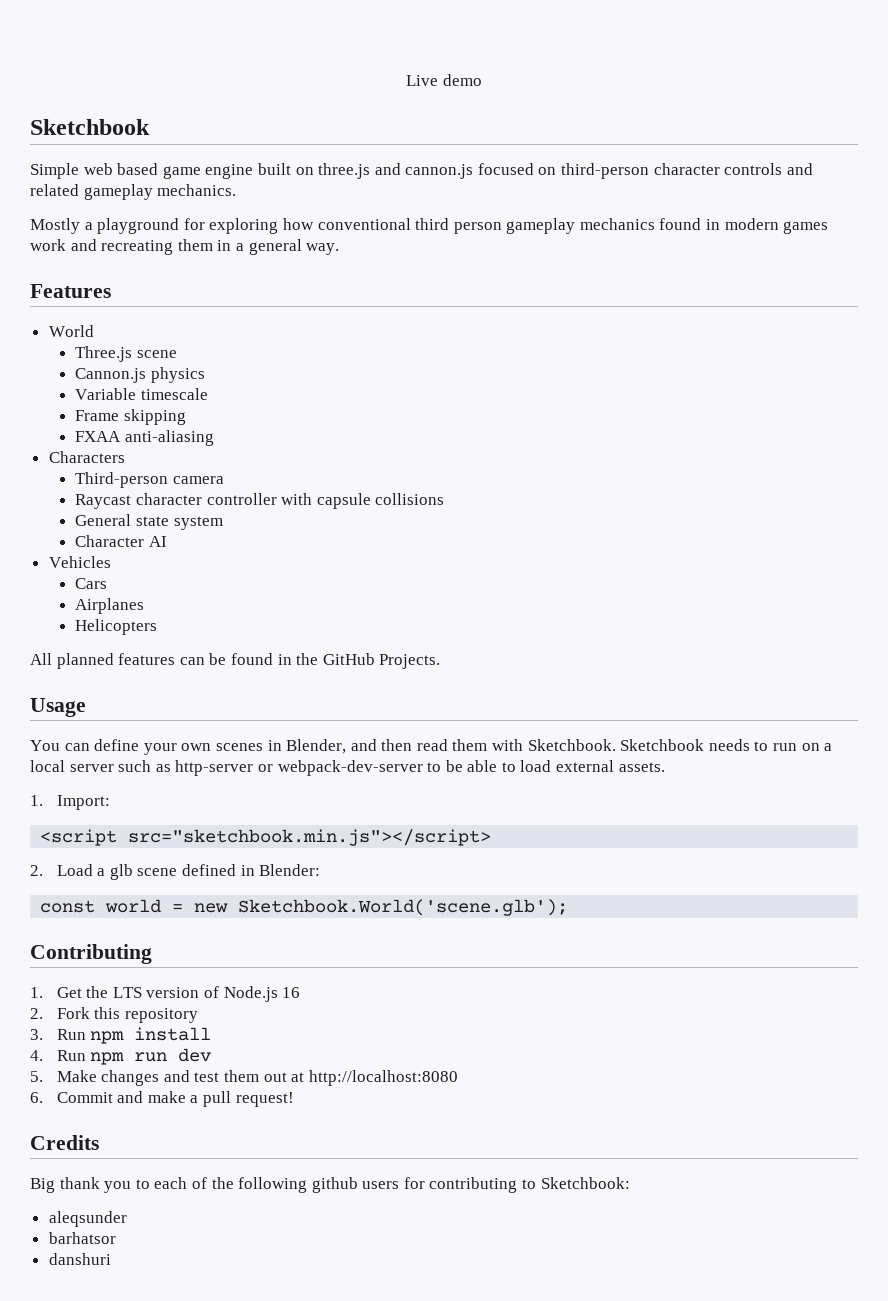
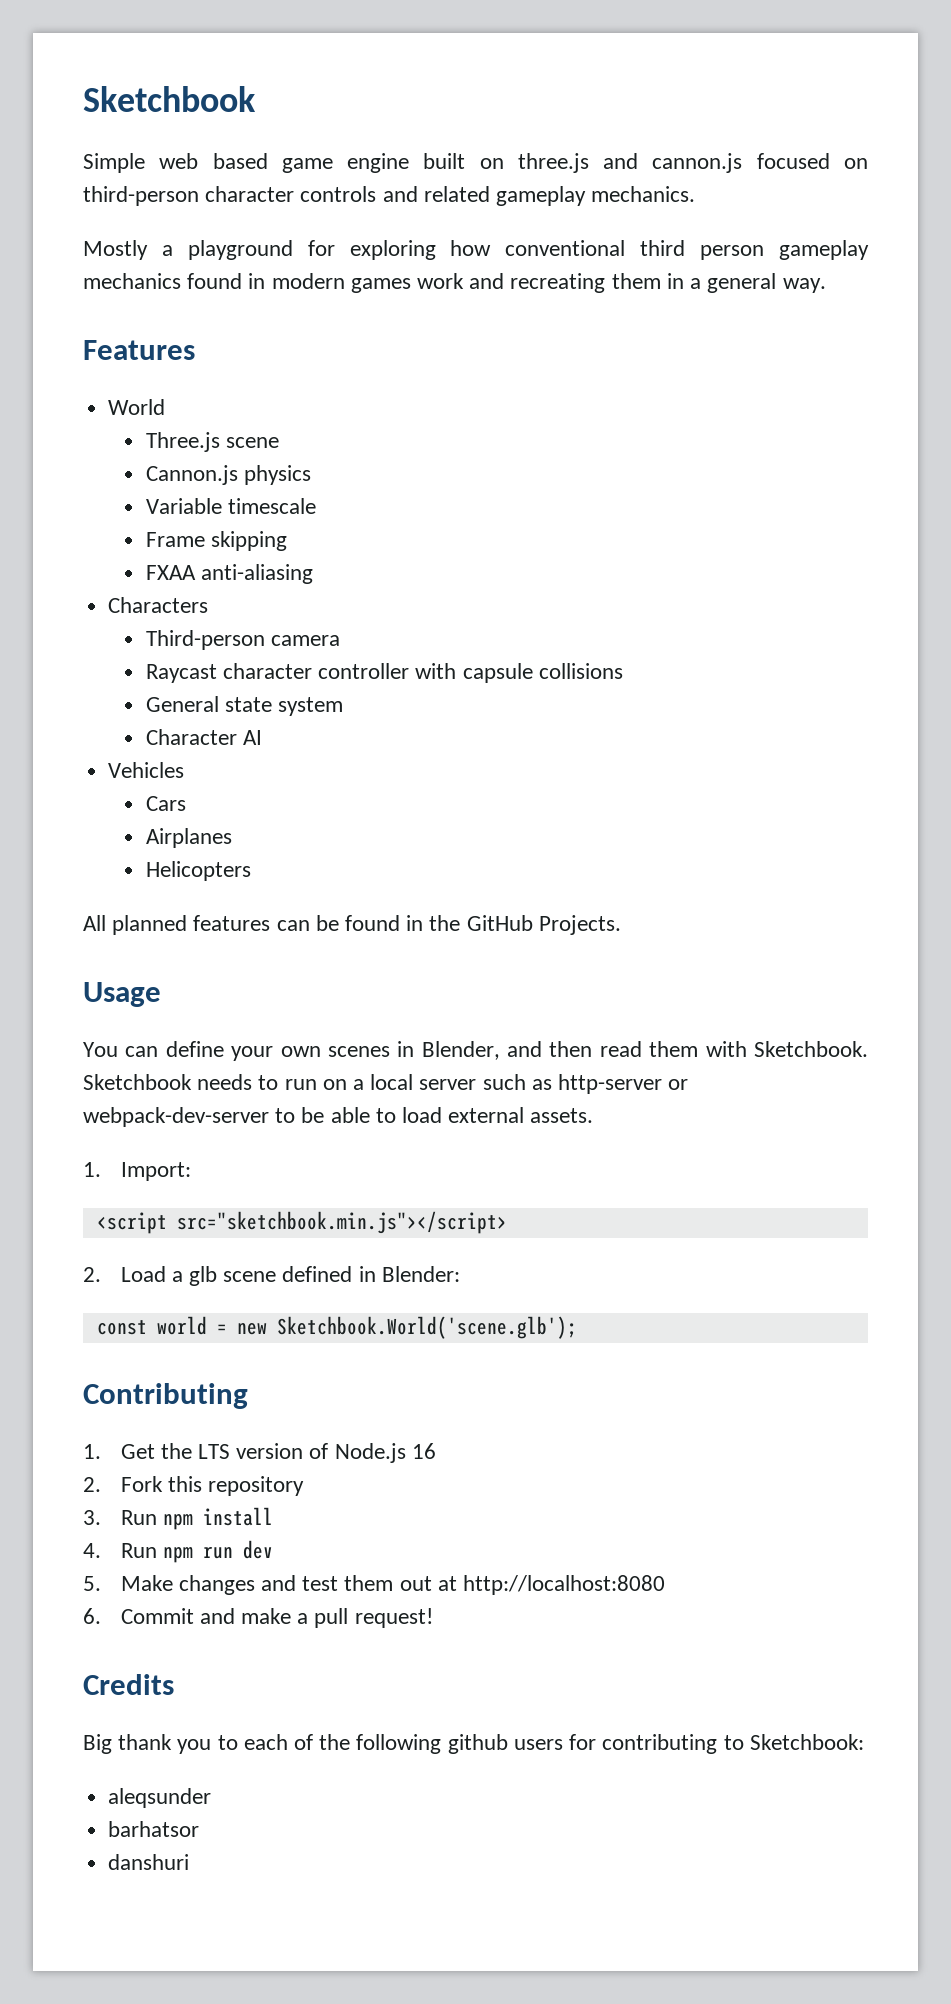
- Live demo

